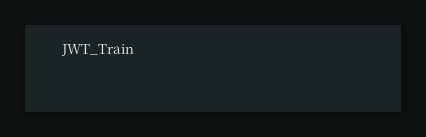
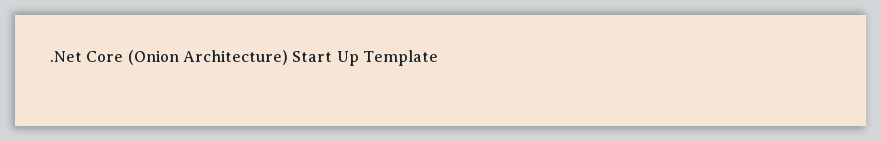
- JWT_Train
+ .Net Core (Onion Architecture) Start Up Template

